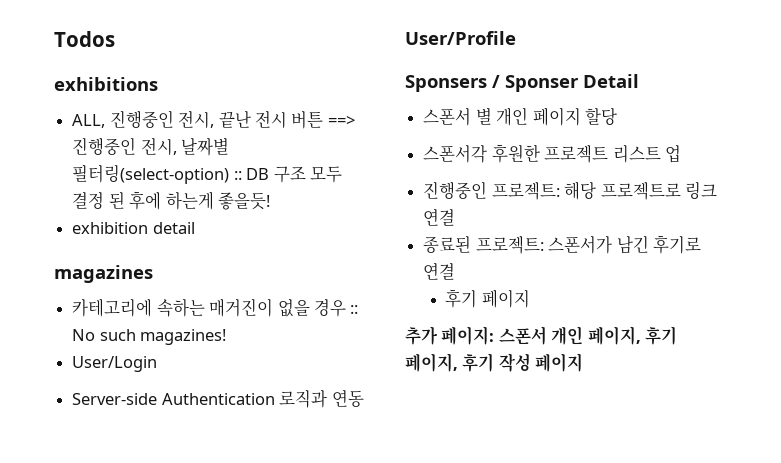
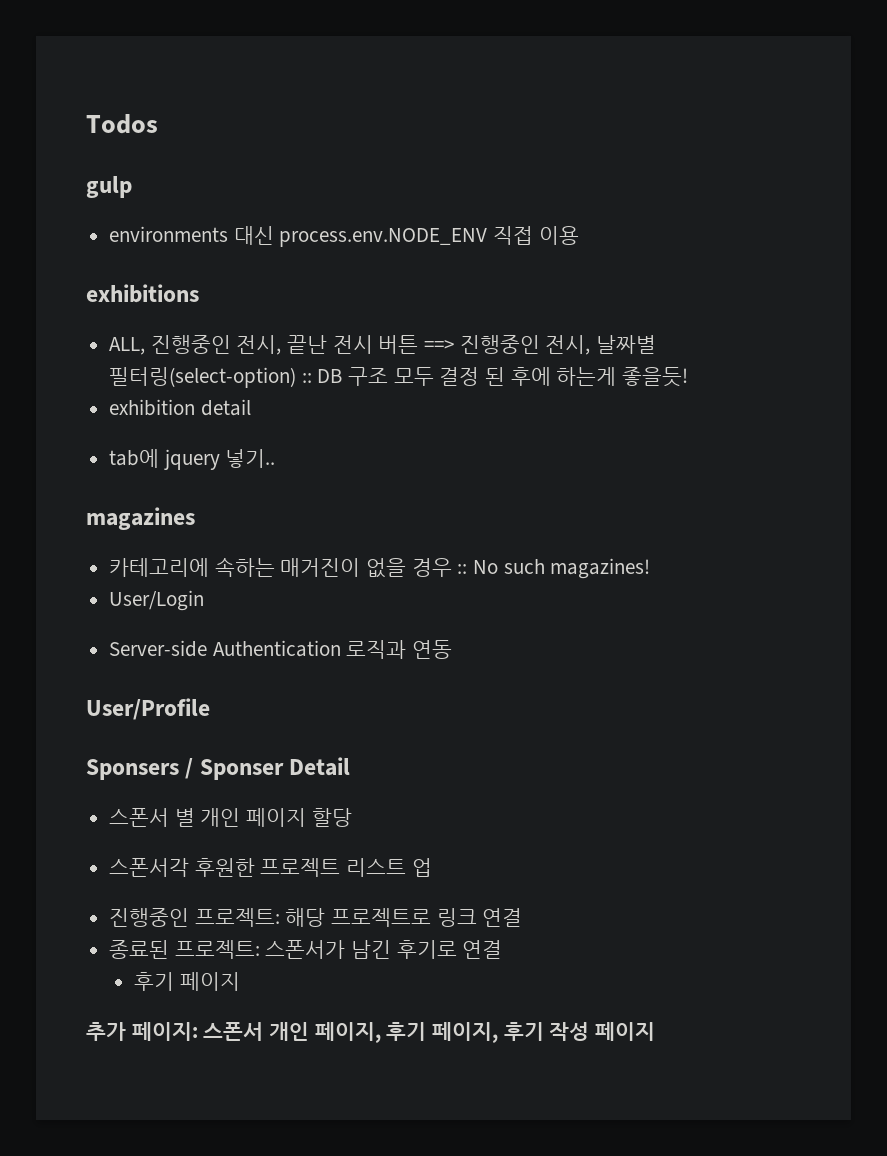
+ gulp
+ environments 대신 process.env.NODE_ENV 직접 이용
+ tab에 jquery 넣기..

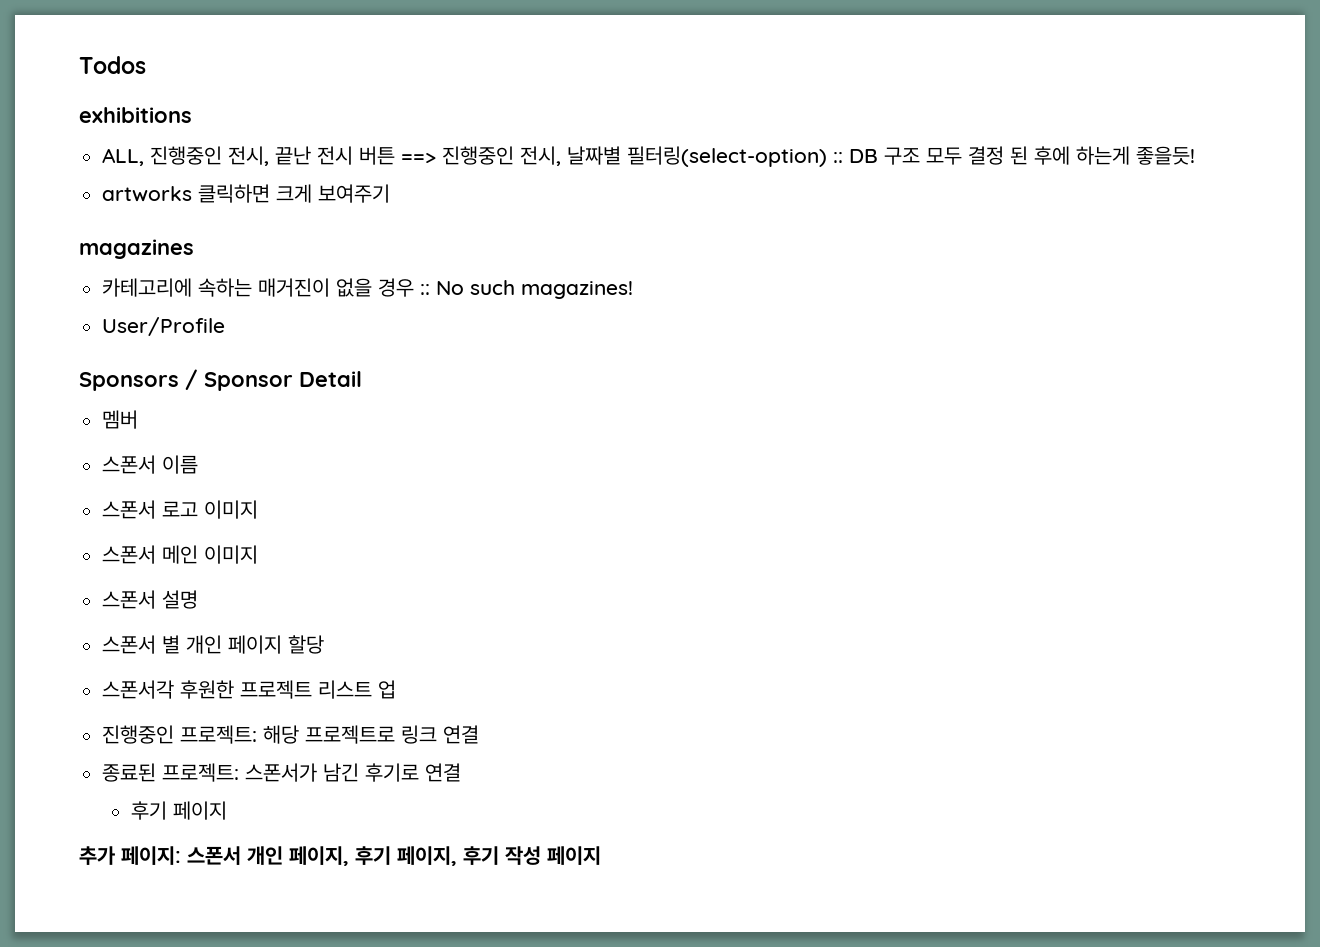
- gulp
- environments 대신 process.env.NODE_ENV 직접 이용
- exhibition detail
- tab에 jquery 넣기..
+ artworks 클릭하면 크게 보여주기
- User/Login
- Server-side Authentication 로직과 연동
  User/Profile
- Sponsers / Sponser Detail
+ Sponsors / Sponsor Detail
+ 멤버
+ 스폰서 이름
+ 스폰서 로고 이미지
+ 스폰서 메인 이미지
+ 스폰서 설명

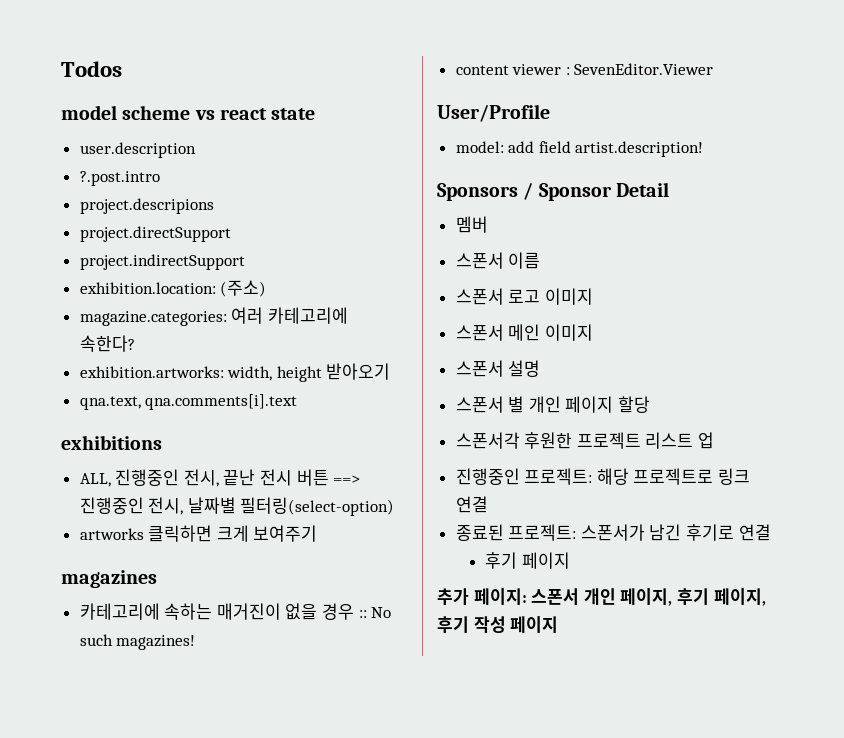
+ model scheme vs react state
+ user.description
+ ?.post.intro
+ project.descripions
+ project.directSupport
+ project.indirectSupport
+ exhibition.location: (주소)
+ magazine.categories: 여러 카테고리에 속한다?
+ exhibition.artworks: width, height 받아오기
+ qna.text, qna.comments[i].text
- ALL, 진행중인 전시, 끝난 전시 버튼 ==> 진행중인 전시, 날짜별 필터링(select-option) :: DB 구조 모두 결정 된 후에 하는게 좋을듯!
+ ALL, 진행중인 전시, 끝난 전시 버튼 ==> 진행중인 전시, 날짜별 필터링(select-option)
+ content viewer : SevenEditor.Viewer
  User/Profile
+ model: add field artist.description!

